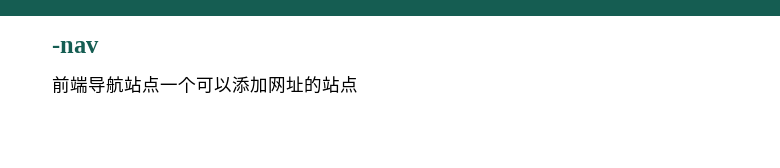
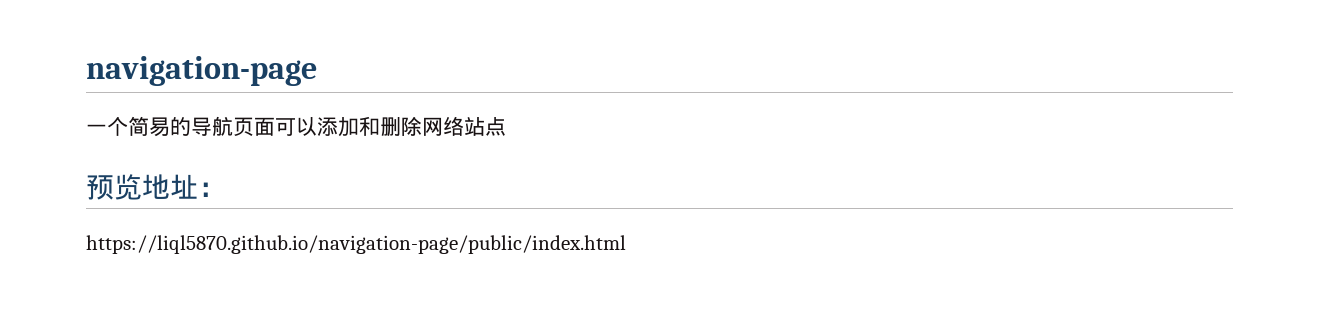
- -nav
- 前端导航站点一个可以添加网址的站点
+ navigation-page
+ 一个简易的导航页面可以添加和删除网络站点
+ 预览地址：
+ https://liql5870.github.io/navigation-page/public/index.html

